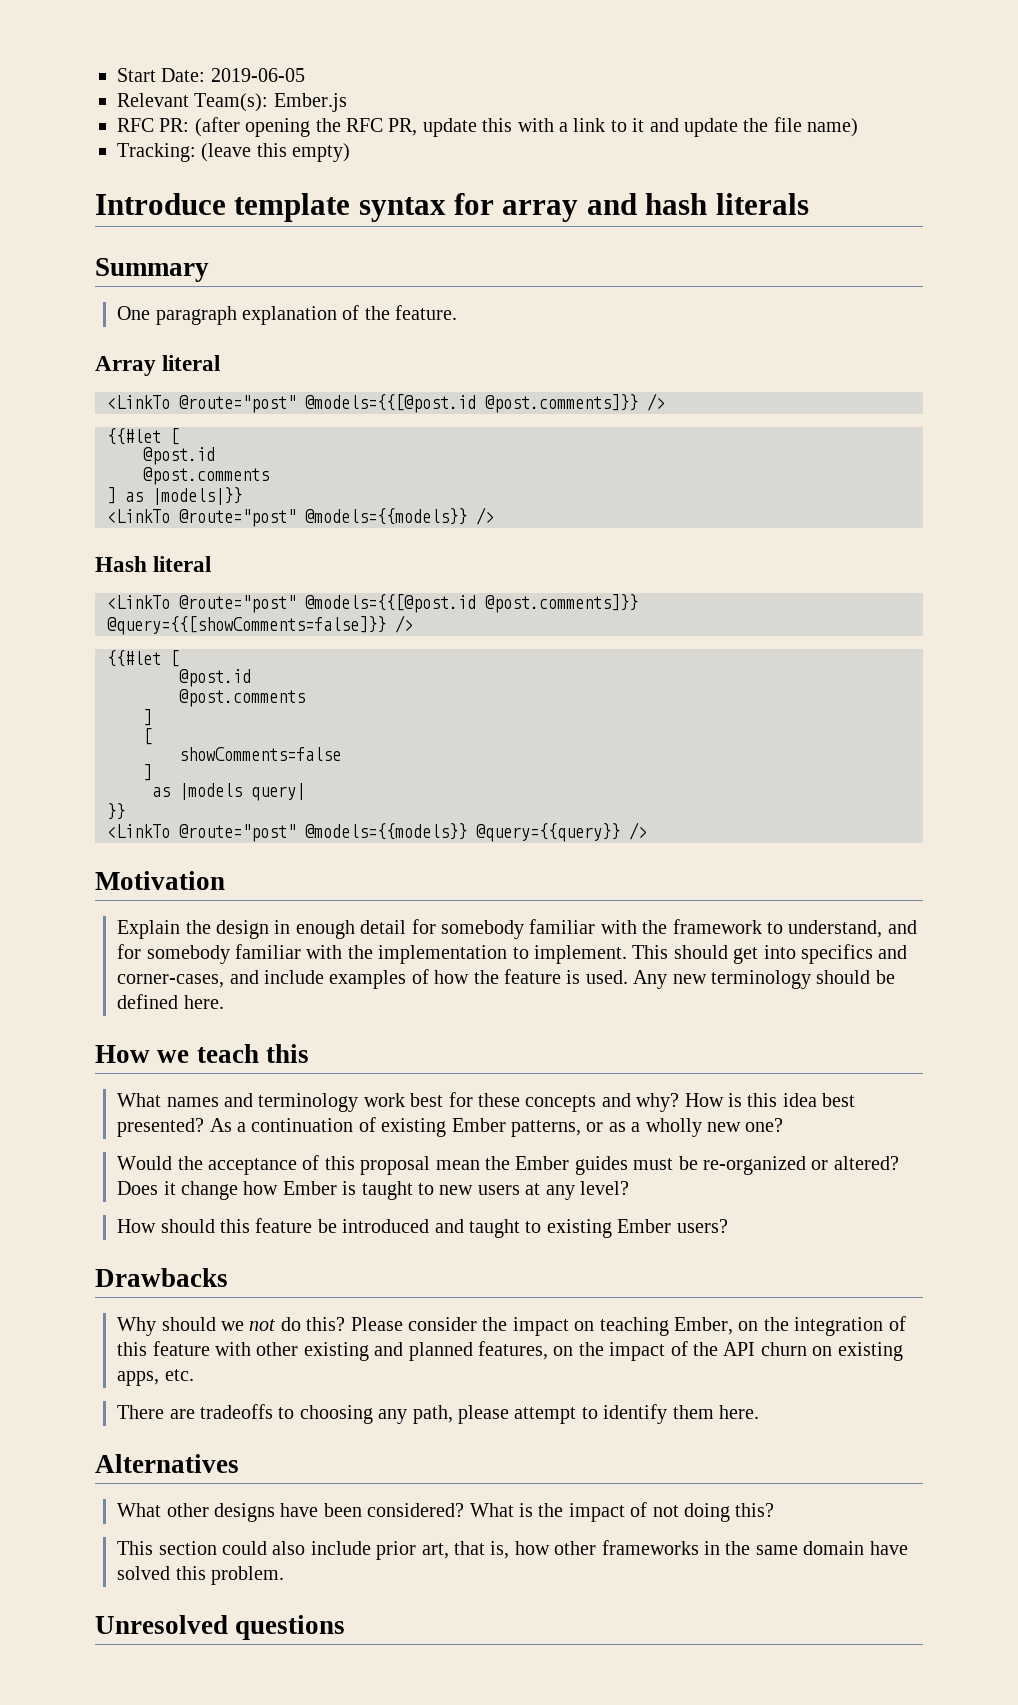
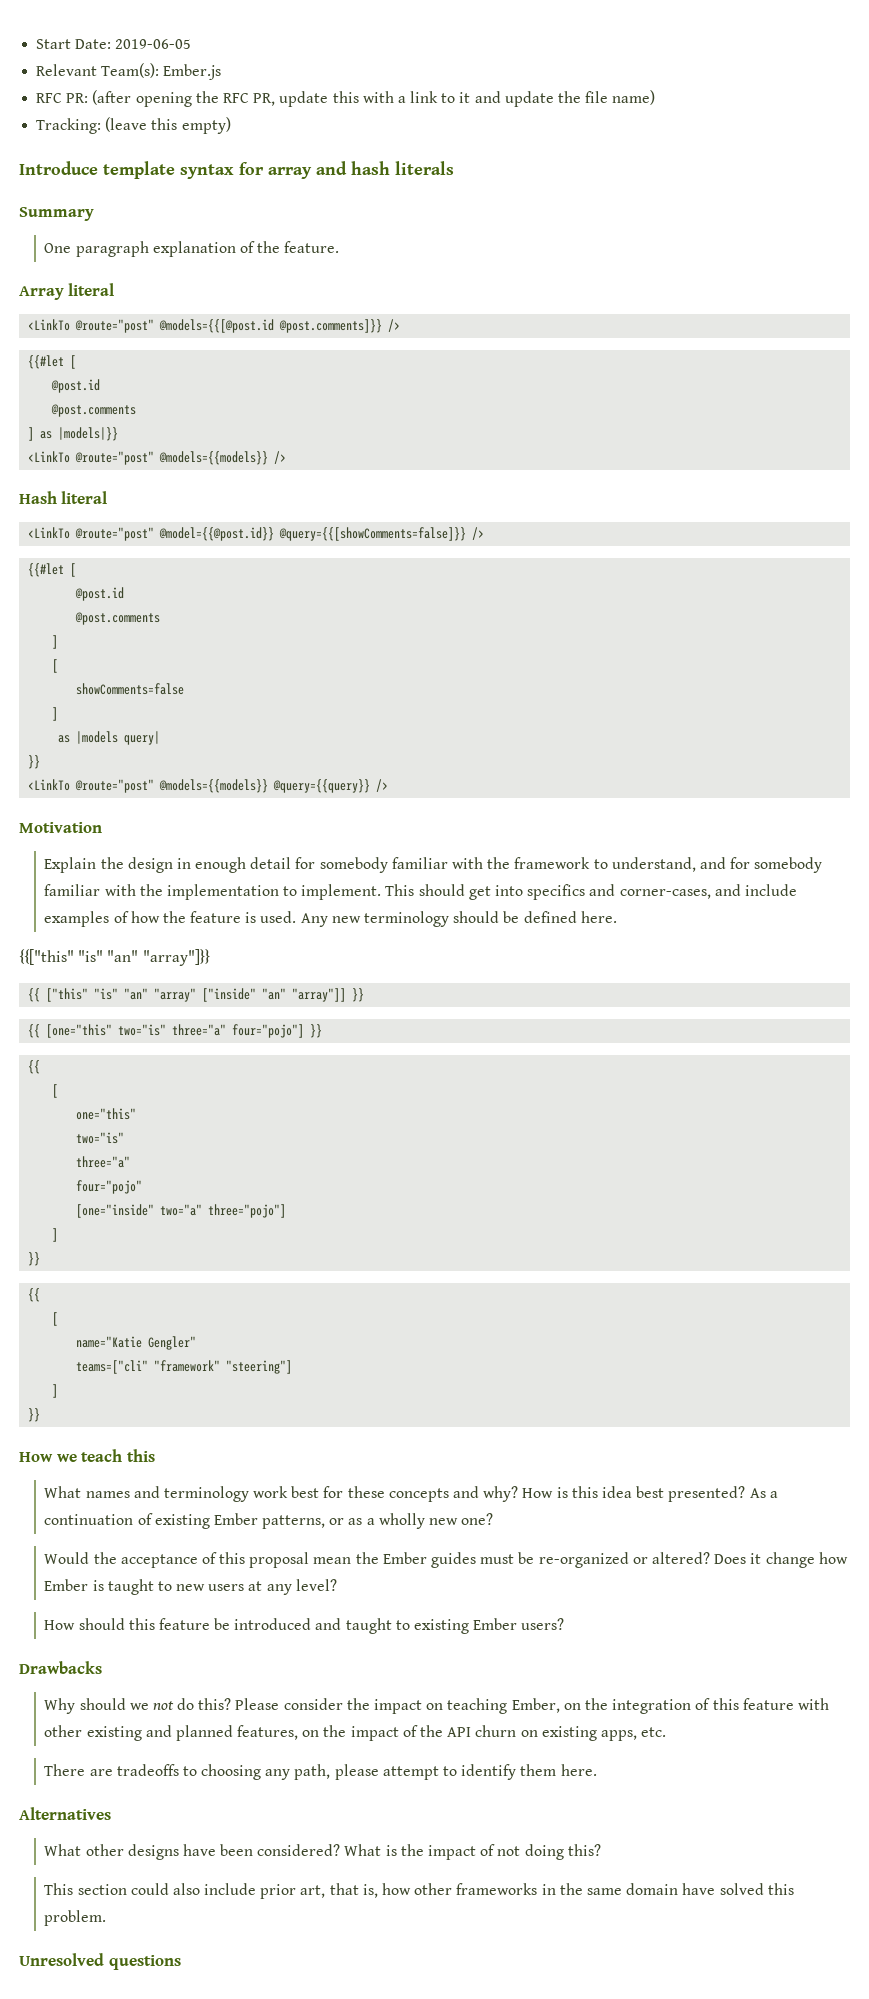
- <LinkTo @route="post" @models={{[@post.id @post.comments]}} @query={{[showComments=false]}} />
+ <LinkTo @route="post" @model={{@post.id}} @query={{[showComments=false]}} />
+ {{["this" "is" "an" "array"]}}
+ {{ ["this" "is" "an" "array" ["inside" "an" "array"]] }}
+ {{ [one="this" two="is" three="a" four="pojo"] }}
+ {{
+ [
+ one="this"
+ two="is"
+ three="a"
+ four="pojo"
+ [one="inside" two="a" three="pojo"]
+ ]
+ }}
+ {{
+ [
+ name="Katie Gengler"
+ teams=["cli" "framework" "steering"]
+ ]
+ }}

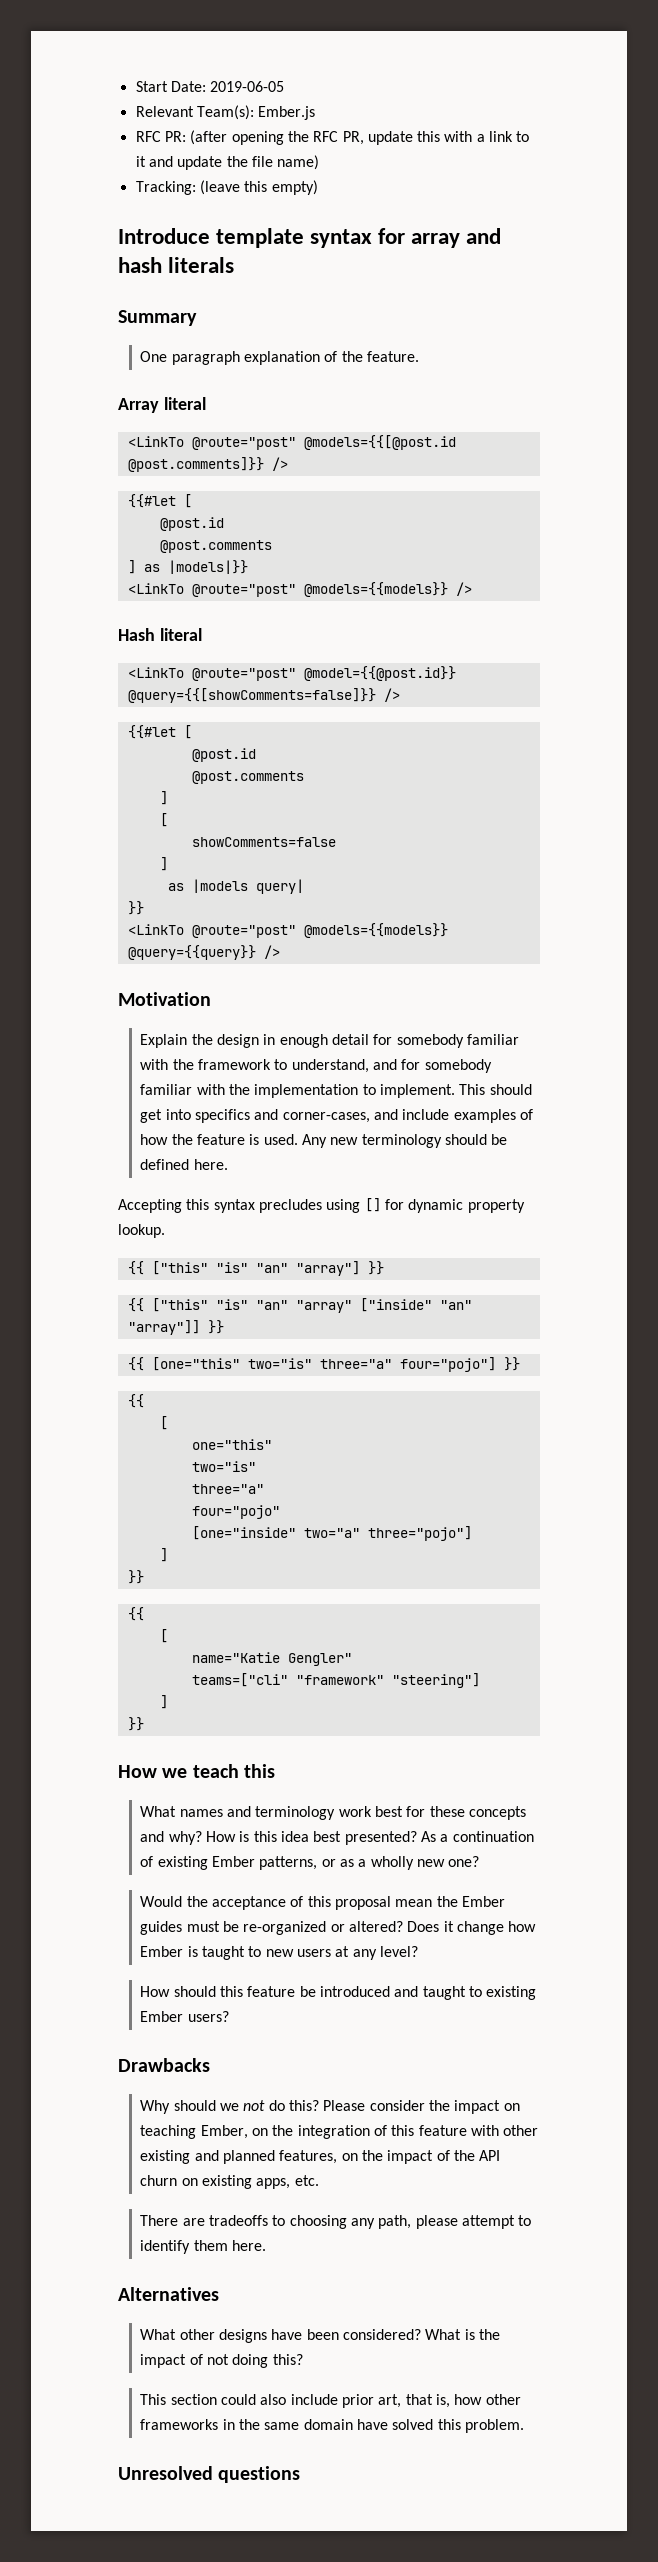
- {{["this" "is" "an" "array"]}}
+ Accepting this syntax precludes using [] for dynamic property lookup.
+ {{ ["this" "is" "an" "array"] }}

